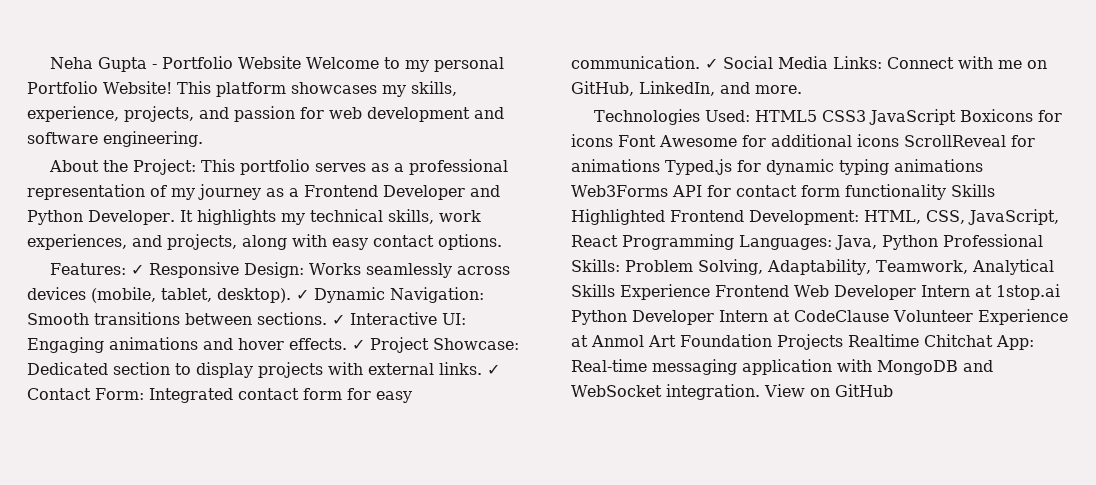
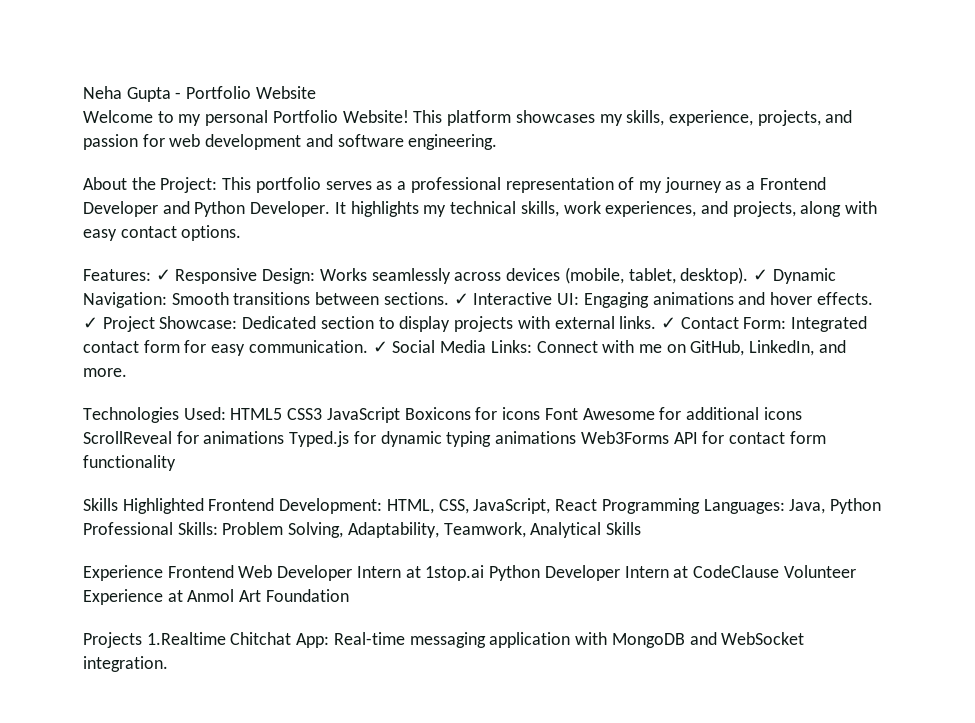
- Neha Gupta - Portfolio Website Welcome to my personal Portfolio Website!
+ Neha Gupta - Portfolio Website
+ Welcome to my personal Portfolio Website!
- HTML5 CSS3 JavaScript Boxicons for icons Font Awesome for additional icons ScrollReveal for animations Typed.js for dynamic typing animations Web3Forms API for contact form functionality Skills Highlighted Frontend Development:
+ HTML5 CSS3 JavaScript Boxicons for icons Font Awesome for additional icons ScrollReveal for animations Typed.js for dynamic typing animations Web3Forms API for contact form functionality
+ Skills Highlighted Frontend Development:
- Problem Solving, Adaptability, Teamwork, Analytical Skills Experience Frontend Web Developer Intern at 1stop.ai Python Developer Intern at CodeClause Volunteer Experience at Anmol Art Foundation Projects Realtime Chitchat App:
+ Problem Solving, Adaptability, Teamwork, Analytical Skills
+ Experience Frontend Web Developer Intern at 1stop.ai Python Developer Intern at CodeClause Volunteer Experience at Anmol Art Foundation
+ Projects 1.Realtime Chitchat App:
- View on GitHub

